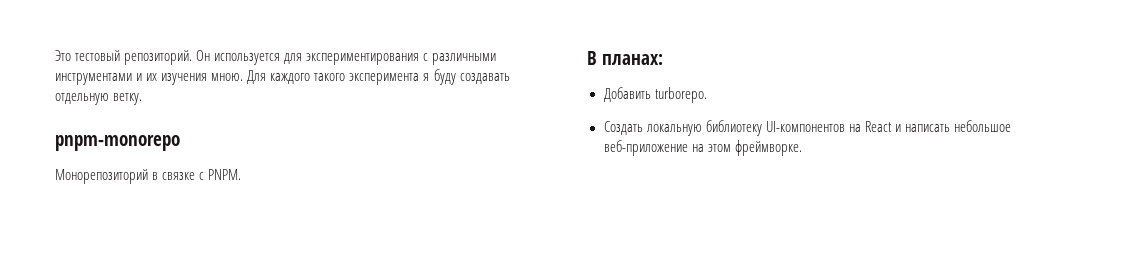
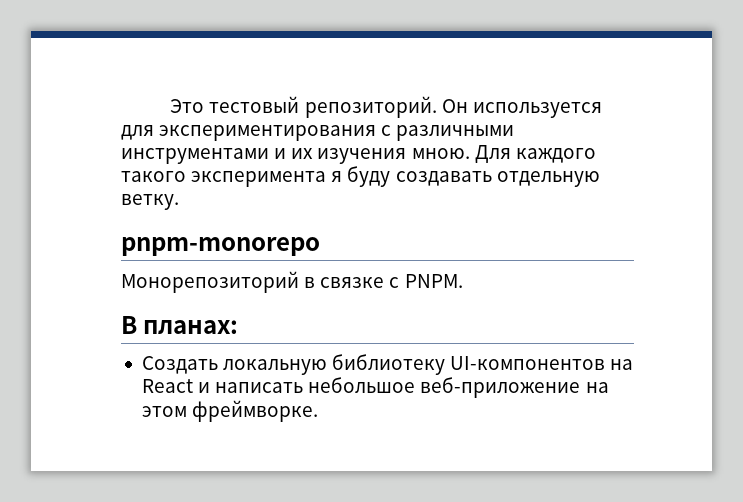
- Добавить turborepo.

